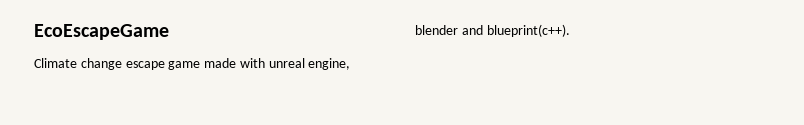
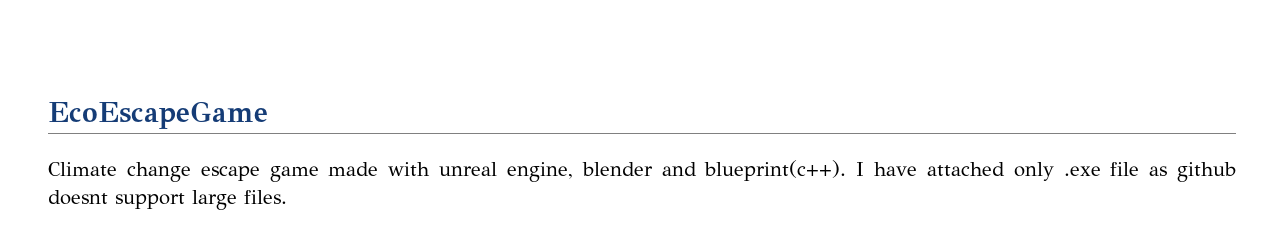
+ I have attached only .exe file as github doesnt support large files.

